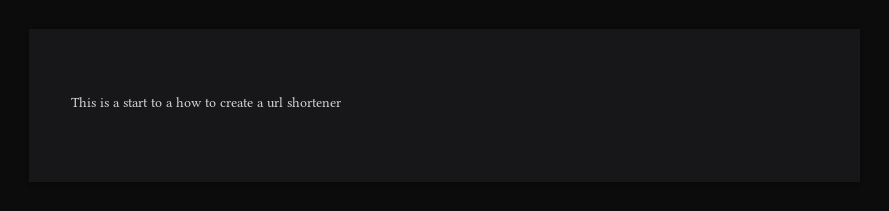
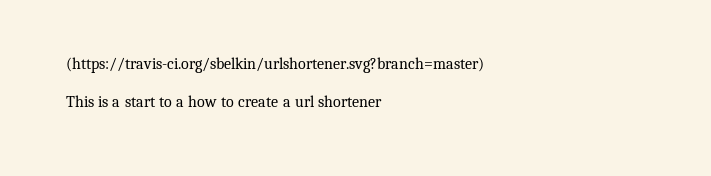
+ (https://travis-ci.org/sbelkin/urlshortener.svg?branch=master)

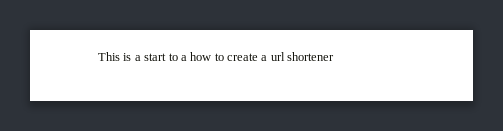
- (https://travis-ci.org/sbelkin/urlshortener.svg?branch=master)

